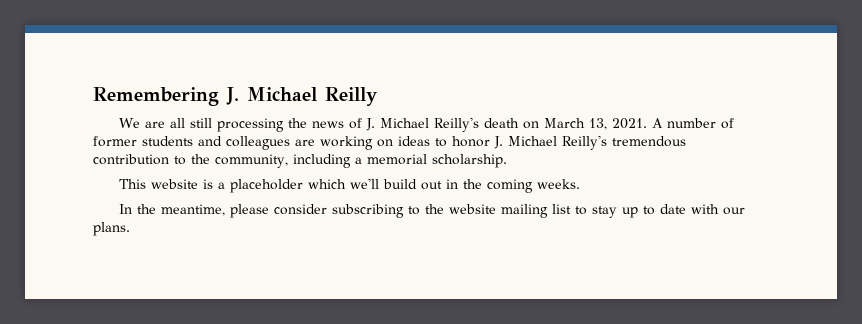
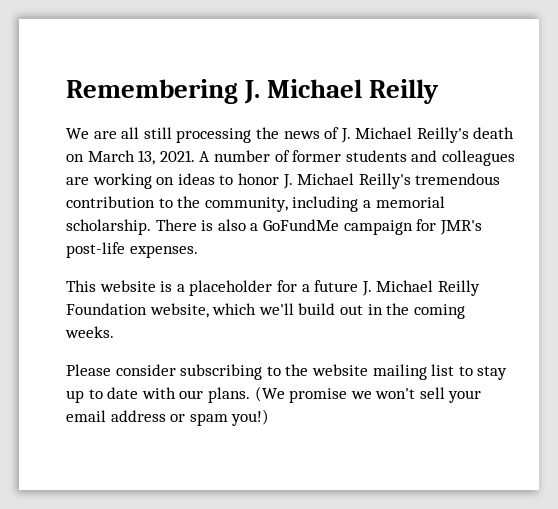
+ There is also a GoFundMe campaign for JMR's post-life expenses.
- This website is a placeholder which we'll build out in the coming weeks.
+ This website is a placeholder for a future J. Michael Reilly Foundation website, which we'll build out in the coming weeks.
- In the meantime, please consider subscribing to the website mailing list to stay up to date with our plans.
+ Please consider subscribing to the website mailing list to stay up to date with our plans.
+ (We promise we won't sell your email address or spam you!)

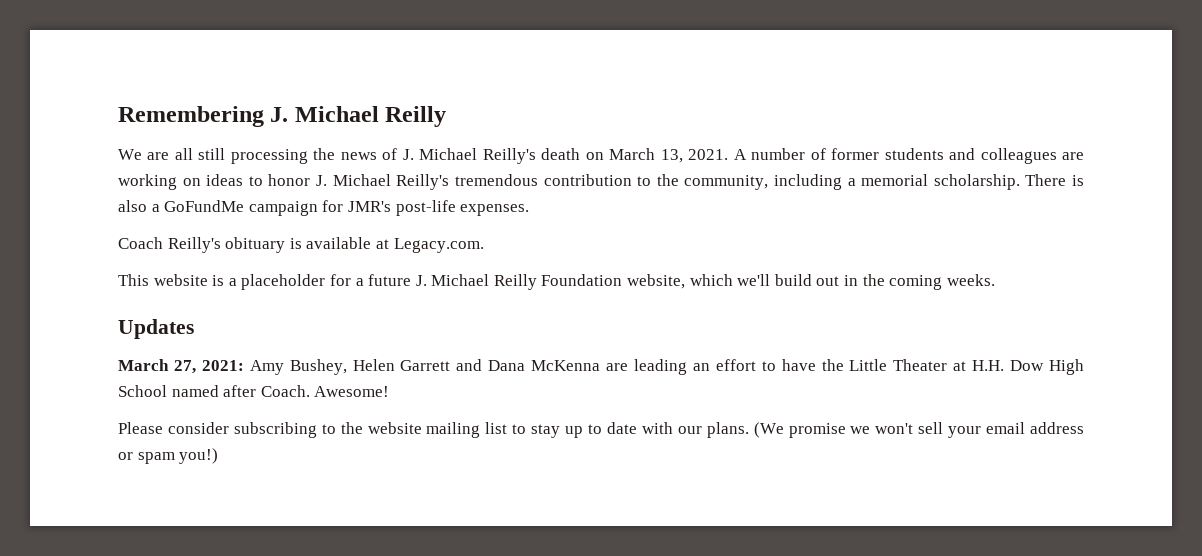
+ Coach Reilly's obituary is available at Legacy.com.
+ Updates
+ March 27, 2021: Amy Bushey, Helen Garrett and Dana McKenna are leading an effort to have the Little Theater at H.H. Dow High School named after Coach. Awesome!

